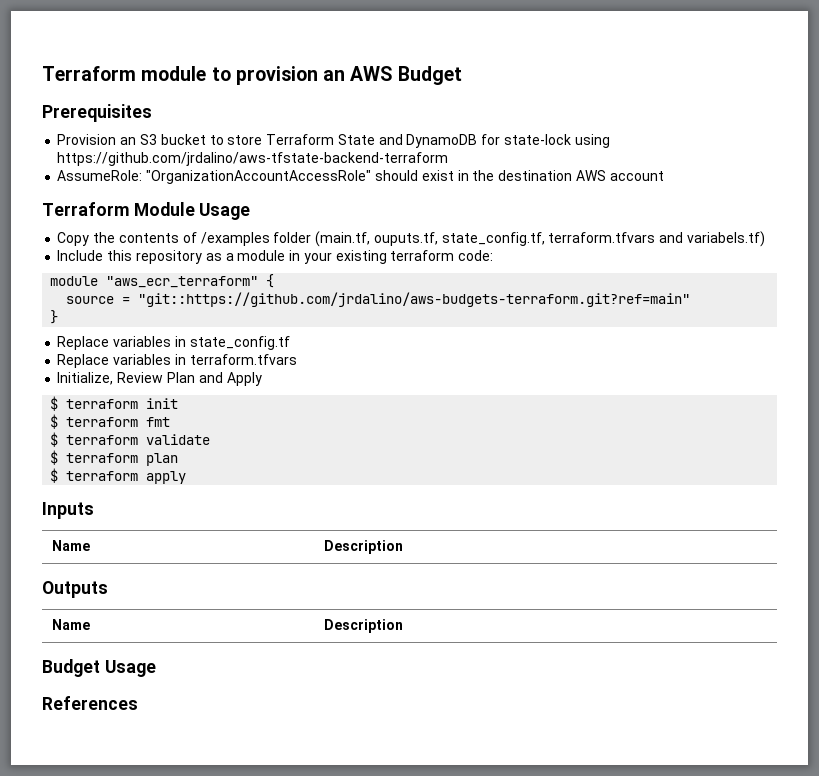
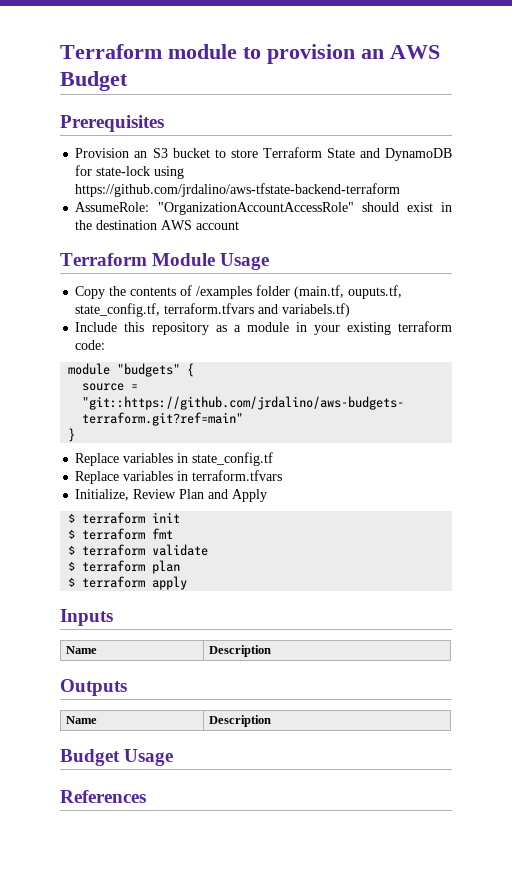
- module "aws_ecr_terraform" {
+ module "budgets" {

